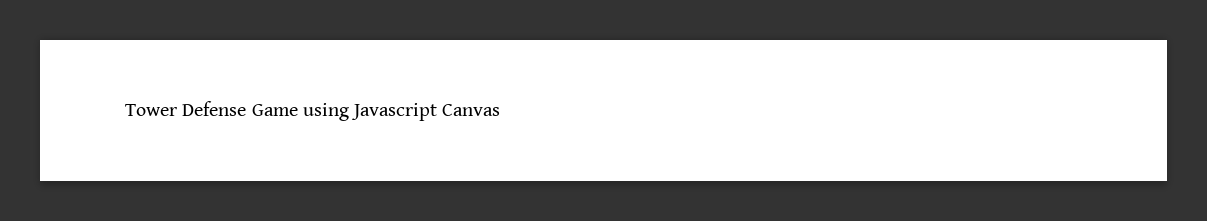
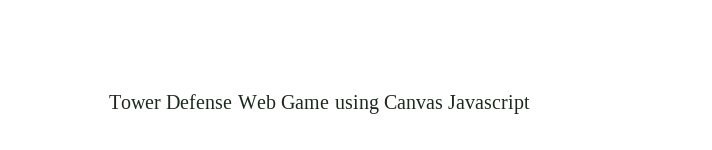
- Tower Defense Game using Javascript Canvas
+ Tower Defense Web Game using Canvas Javascript

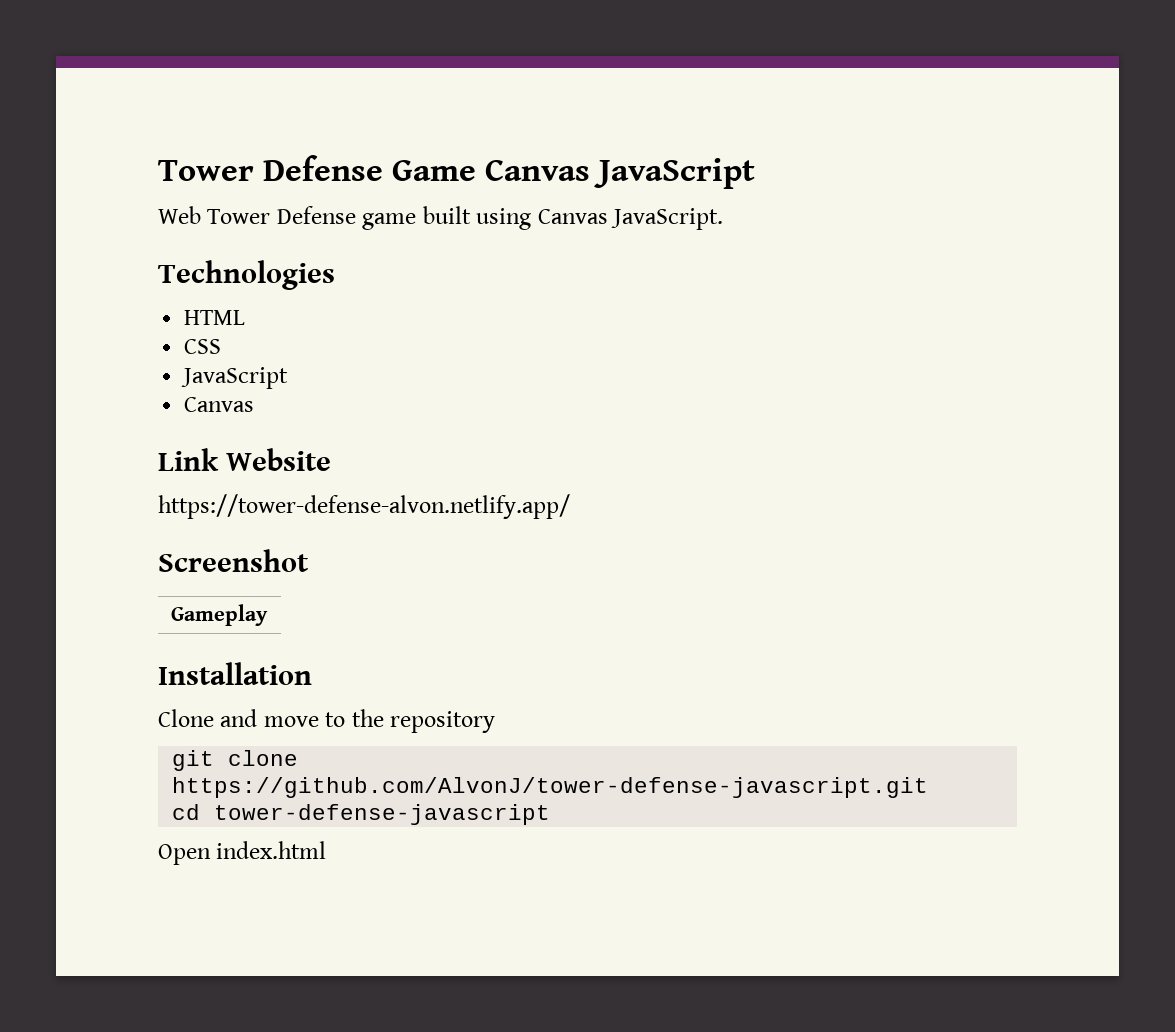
- Tower Defense Web Game using Canvas Javascript
+ Tower Defense Game Canvas JavaScript
+ Web Tower Defense game built using Canvas JavaScript.
+ Technologies
+ HTML
+ CSS
+ JavaScript
+ Canvas
+ Link Website
+ https://tower-defense-alvon.netlify.app/
+ Screenshot
+ Gameplay
+ Installation
+ Clone and move to the repository
+ git clone https://github.com/AlvonJ/tower-defense-javascript.git
+ cd tower-defense-javascript
+ Open index.html

